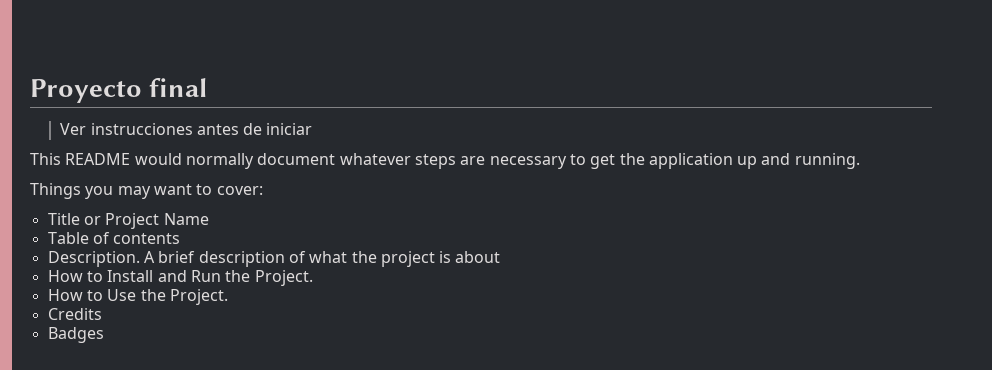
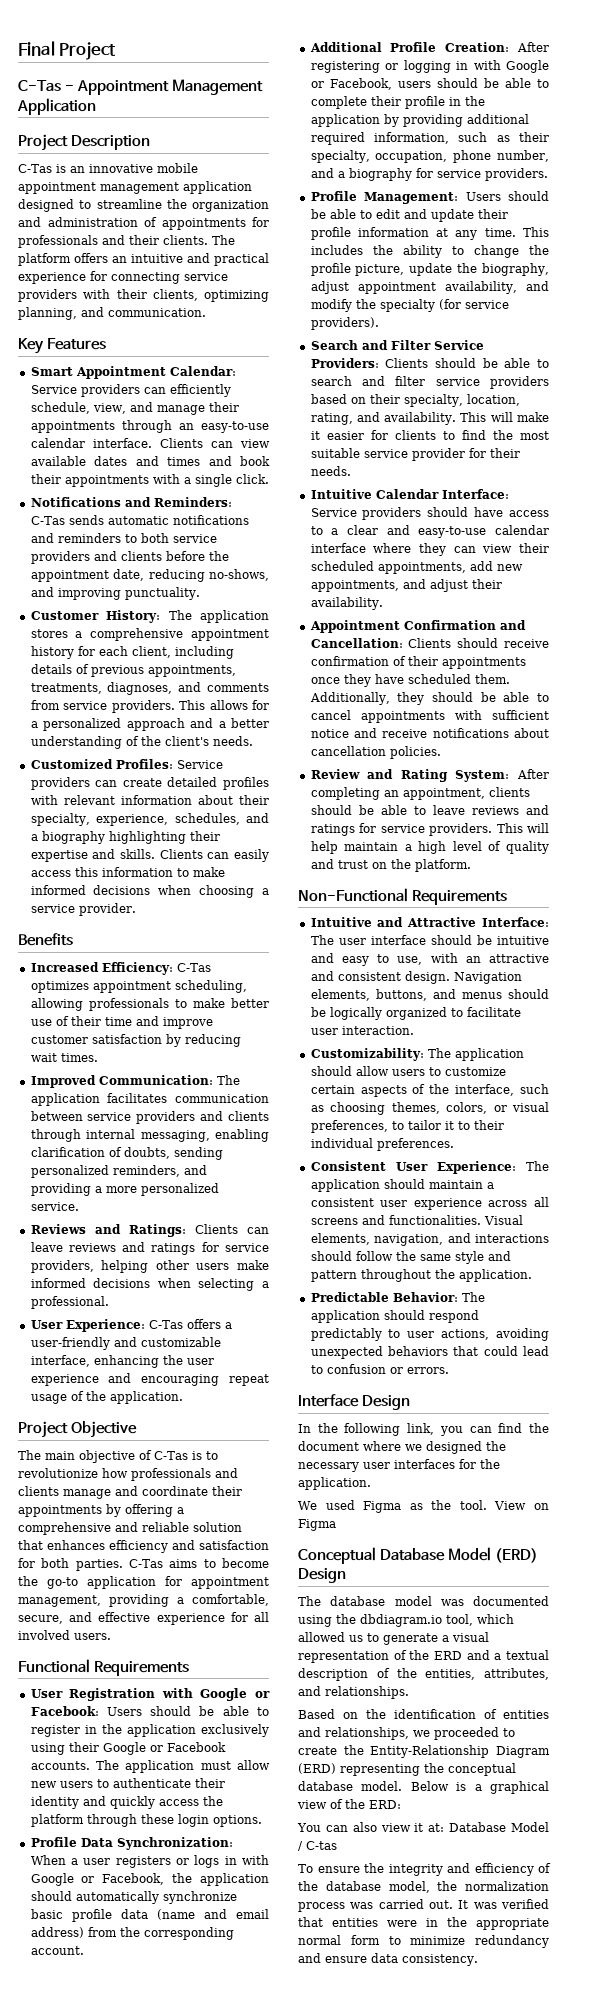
- Proyecto final
- Ver instrucciones antes de iniciar
- This README would normally document whatever steps are necessary to get the application up and running.
- Things you may want to cover:
- Title or Project Name
- Table of contents
- Description. A brief description of what the project is about
- How to Install and Run the Project.
- How to Use the Project.
- Credits
- Badges
+ Final Project
+ C-Tas - Appointment Management Application
+ Project Description
+ C-Tas is an innovative mobile appointment management application designed to streamline the organization and administration of appointments for professionals and their clients. The platform offers an intuitive and practical experience for connecting service providers with their clients, optimizing planning, and communication.
+ Key Features
+ Smart Appointment Calendar: Service providers can efficiently schedule, view, and manage their appointments through an easy-to-use calendar interface. Clients can view available dates and times and book their appointments with a single click.
+ Notifications and Reminders: C-Tas sends automatic notifications and reminders to both service providers and clients before the appointment date, reducing no-shows, and improving punctuality.
+ Customer History: The application stores a comprehensive appointment history for each client, including details of previous appointments, treatments, diagnoses, and comments from service providers. This allows for a personalized approach and a better understanding of the client's needs.
+ Customized Profiles: Service providers can create detailed profiles with relevant information about their specialty, experience, schedules, and a biography highlighting their expertise and skills. Clients can easily access this information to make informed decisions when choosing a service provider.
+ Benefits
+ Increased Efficiency: C-Tas optimizes appointment scheduling, allowing professionals to make better use of their time and improve customer satisfaction by reducing wait times.
+ Improved Communication: The application facilitates communication between service providers and clients through internal messaging, enabling clarification of doubts, sending personalized reminders, and providing a more personalized service.
+ Reviews and Ratings: Clients can leave reviews and ratings for service providers, helping other users make informed decisions when selecting a professional.
+ User Experience: C-Tas offers a user-friendly and customizable interface, enhancing the user experience and encouraging repeat usage of the application.
+ Project Objective
+ The main objective of C-Tas is to revolutionize how professionals and clients manage and coordinate their appointments by offering a comprehensive and reliable solution that enhances efficiency and satisfaction for both parties. C-Tas aims to become the go-to application for appointment management, providing a comfortable, secure, and effective experience for all involved users.
+ Functional Requirements
+ User Registration with Google or Facebook: Users should be able to register in the application exclusively using their Google or Facebook accounts. The application must allow new users to authenticate their identity and quickly access the platform through these login options.
+ Profile Data Synchronization: When a user registers or logs in with Google or Facebook, the application should automatically synchronize basic profile data (name and email address) from the corresponding account.
+ Additional Profile Creation: After registering or logging in with Google or Facebook, users should be able to complete their profile in the application by providing additional required information, such as their specialty, occupation, phone number, and a biography for service providers.
+ Profile Management: Users should be able to edit and update their profile information at any time. This includes the ability to change the profile picture, update the biography, adjust appointment availability, and modify the specialty (for service providers).
+ Search and Filter Service Providers: Clients should be able to search and filter service providers based on their specialty, location, rating, and availability. This will make it easier for clients to find the most suitable service provider for their needs.
+ Intuitive Calendar Interface: Service providers should have access to a clear and easy-to-use calendar interface where they can view their scheduled appointments, add new appointments, and adjust their availability.
+ Appointment Confirmation and Cancellation: Clients should receive confirmation of their appointments once they have scheduled them. Additionally, they should be able to cancel appointments with sufficient notice and receive notifications about cancellation policies.
+ Review and Rating System: After completing an appointment, clients should be able to leave reviews and ratings for service providers. This will help maintain a high level of quality and trust on the platform.
+ Non-Functional Requirements
+ Intuitive and Attractive Interface: The user interface should be intuitive and easy to use, with an attractive and consistent design. Navigation elements, buttons, and menus should be logically organized to facilitate user interaction.
+ Customizability: The application should allow users to customize certain aspects of the interface, such as choosing themes, colors, or visual preferences, to tailor it to their individual preferences.
+ Consistent User Experience: The application should maintain a consistent user experience across all screens and functionalities. Visual elements, navigation, and interactions should follow the same style and pattern throughout the application.
+ Predictable Behavior: The application should respond predictably to user actions, avoiding unexpected behaviors that could lead to confusion or errors.
+ Interface Design
+ In the following link, you can find the document where we designed the necessary user interfaces for the application.
+ We used Figma as the tool. View on Figma
+ Conceptual Database Model (ERD) Design
+ The database model was documented using the dbdiagram.io tool, which allowed us to generate a visual representation of the ERD and a textual description of the entities, attributes, and relationships.
+ Based on the identification of entities and relationships, we proceeded to create the Entity-Relationship Diagram (ERD) representing the conceptual database model. Below is a graphical view of the ERD:
+ You can also view it at: Database Model / C-tas
+ To ensure the integrity and efficiency of the database model, the normalization process was carried out. It was verified that entities were in the appropriate normal form to minimize redundancy and ensure data consistency.

